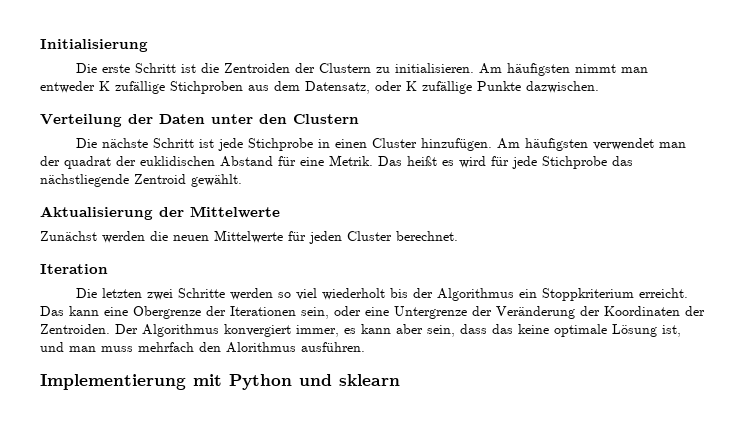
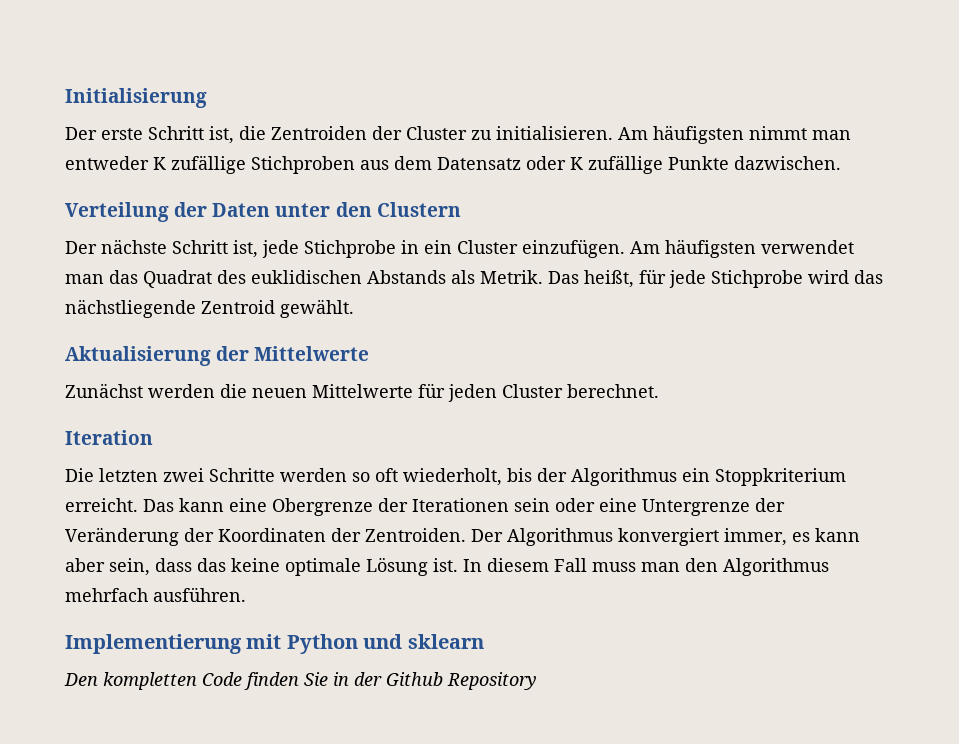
- Die erste Schritt ist die Zentroiden der Clustern zu initialisieren.
+ Der erste Schritt ist, die Zentroiden der Cluster zu initialisieren.
- Am häufigsten nimmt man entweder K zufällige Stichproben aus dem Datensatz, oder K zufällige Punkte dazwischen.
+ Am häufigsten nimmt man entweder K zufällige Stichproben aus dem Datensatz oder K zufällige Punkte dazwischen.
- Die nächste Schritt ist jede Stichprobe in einen Cluster hinzufügen.
+ Der nächste Schritt ist, jede Stichprobe in ein Cluster einzufügen.
- Am häufigsten verwendet man der quadrat der euklidischen Abstand für eine Metrik. Das heißt es wird für jede Stichprobe das nächstliegende Zentroid gewählt.
+ Am häufigsten verwendet man das Quadrat des euklidischen Abstands als Metrik. Das heißt, für jede Stichprobe wird das nächstliegende Zentroid gewählt.
- Die letzten zwei Schritte werden so viel wiederholt bis der Algorithmus ein Stoppkriterium erreicht.
+ Die letzten zwei Schritte werden so oft wiederholt, bis der Algorithmus ein Stoppkriterium erreicht.
- Das kann eine Obergrenze der Iterationen sein, oder eine Untergrenze der Veränderung der Koordinaten der Zentroiden.
+ Das kann eine Obergrenze der Iterationen sein oder eine Untergrenze der Veränderung der Koordinaten der Zentroiden.
- Der Algorithmus konvergiert immer, es kann aber sein, dass das keine optimale Lösung ist, und man muss mehrfach den Alorithmus ausführen.
+ Der Algorithmus konvergiert immer, es kann aber sein, dass das keine optimale Lösung ist. In diesem Fall muss man den Algorithmus mehrfach ausführen.
+ Den kompletten Code finden Sie in der Github Repository

